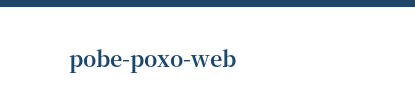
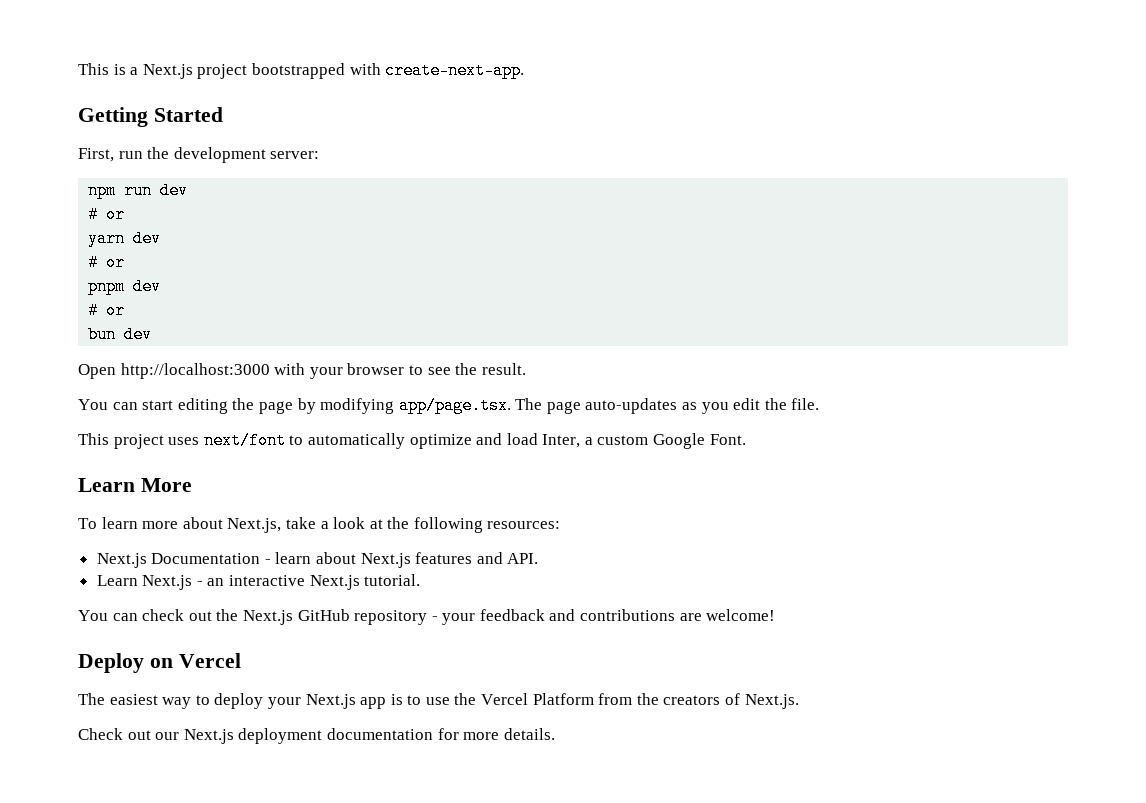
- pobe-poxo-web
+ This is a Next.js project bootstrapped with create-next-app.
+ Getting Started
+ First, run the development server:
+ npm run dev
+ # or
+ yarn dev
+ # or
+ pnpm dev
+ # or
+ bun dev
+ Open http://localhost:3000 with your browser to see the result.
+ You can start editing the page by modifying app/page.tsx. The page auto-updates as you edit the file.
+ This project uses next/font to automatically optimize and load Inter, a custom Google Font.
+ Learn More
+ To learn more about Next.js, take a look at the following resources:
+ Next.js Documentation - learn about Next.js features and API.
+ Learn Next.js - an interactive Next.js tutorial.
+ You can check out the Next.js GitHub repository - your feedback and contributions are welcome!
+ Deploy on Vercel
+ The easiest way to deploy your Next.js app is to use the Vercel Platform from the creators of Next.js.
+ Check out our Next.js deployment documentation for more details.

